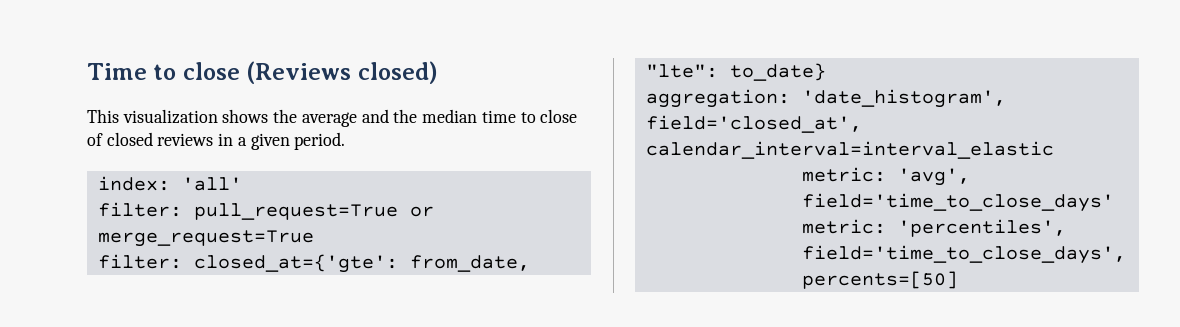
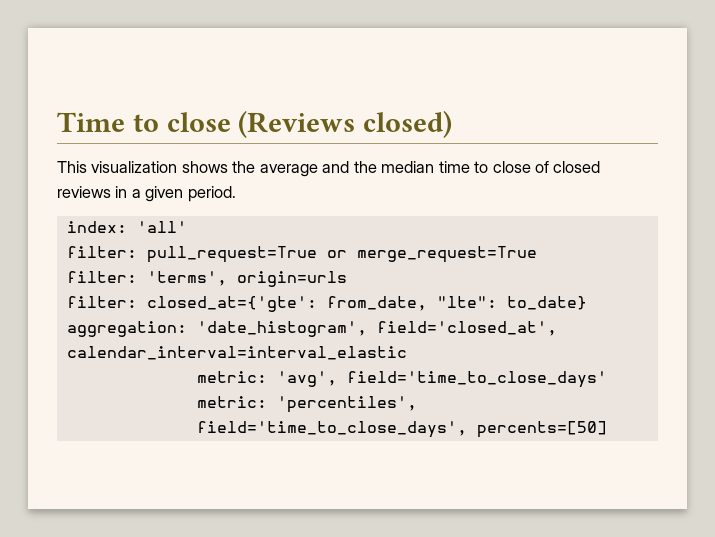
+ filter: 'terms', origin=urls

